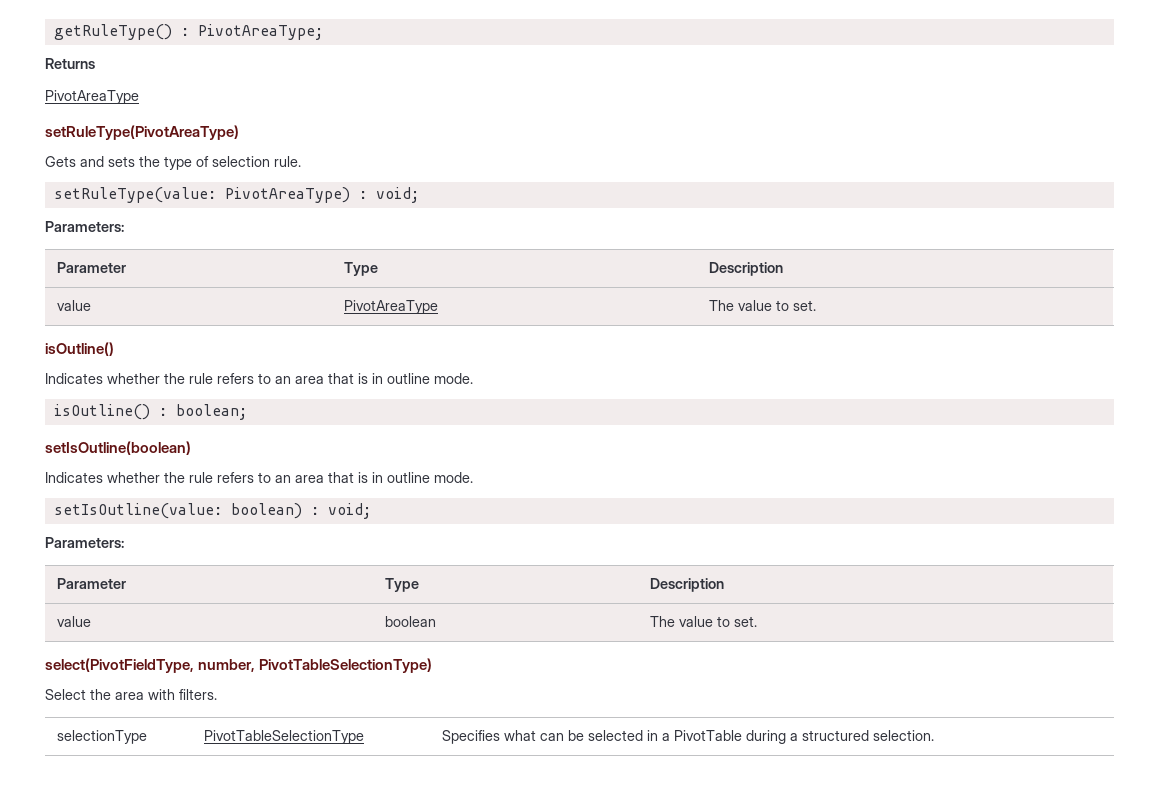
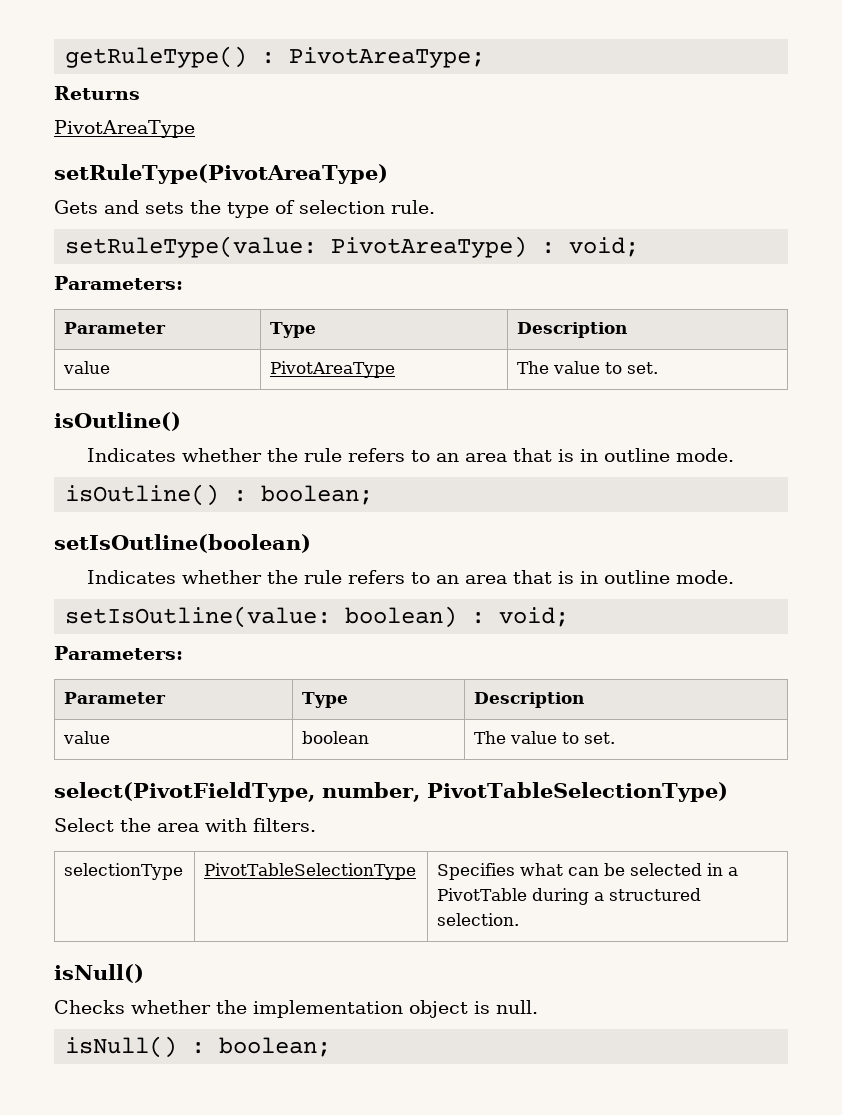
  selectionType | PivotTableSelectionType | Specifies what can be selected in a PivotTable during a structured selection.
+ isNull()
+ Checks whether the implementation object is null.
+ isNull() : boolean;

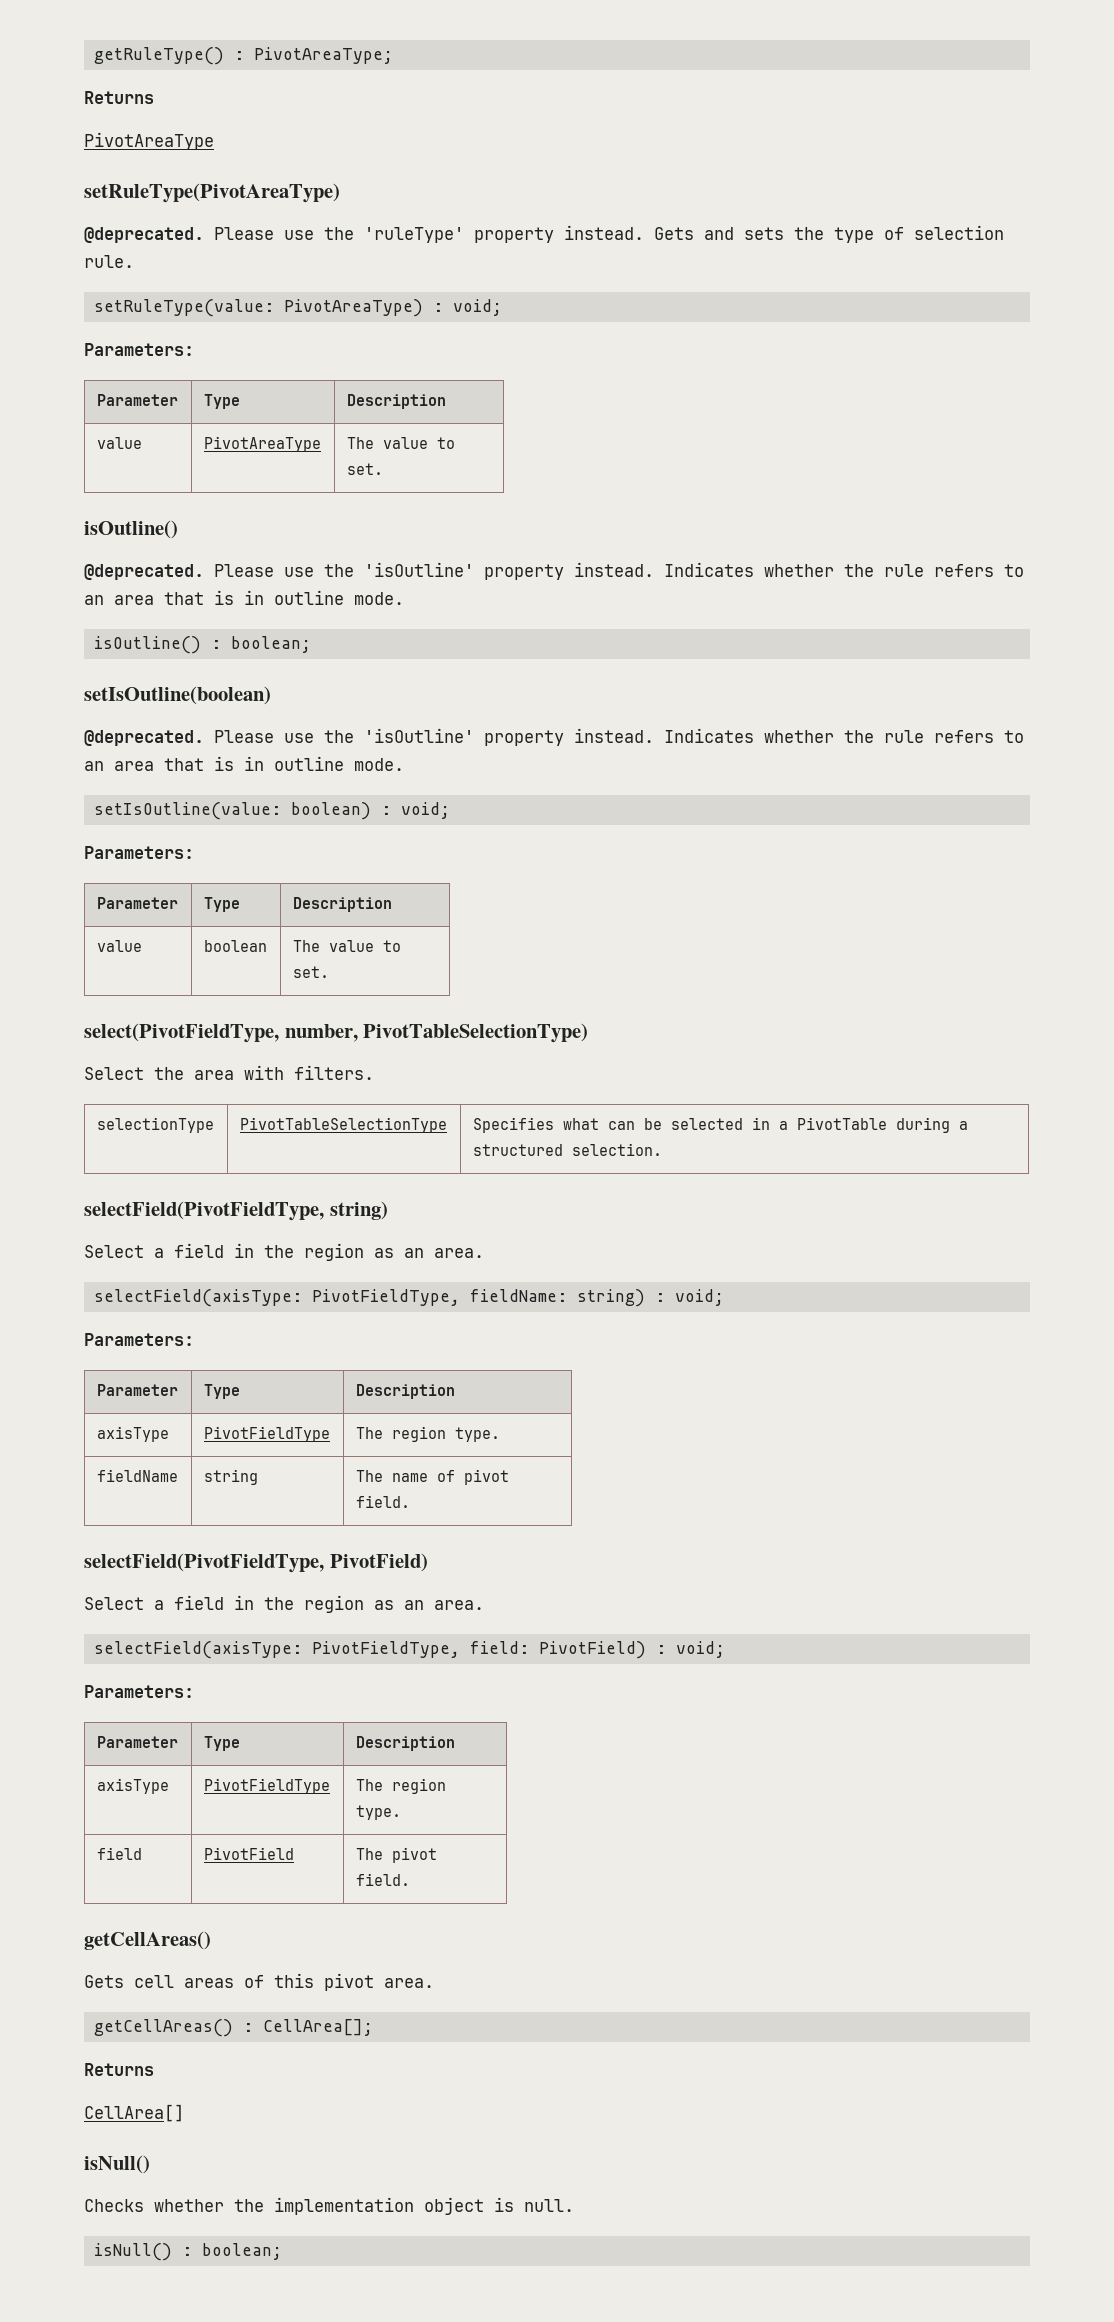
+ @deprecated. Please use the 'ruleType' property instead.
  value | PivotAreaType | The value to set.
  isOutline()
- Indicates whether the rule refers to an area that is in outline mode.
+ @deprecated. Please use the 'isOutline' property instead. Indicates whether the rule refers to an area that is in outline mode.
  setIsOutline(boolean)
- Indicates whether the rule refers to an area that is in outline mode.
+ @deprecated. Please use the 'isOutline' property instead. Indicates whether the rule refers to an area that is in outline mode.
+ selectField(PivotFieldType, string)
+ Select a field in the region as an area.
+ selectField(axisType: PivotFieldType, fieldName: string) : void;
+ Parameters:
+ Parameter | Type | Description
+ axisType | PivotFieldType | The region type.
+ fieldName | string | The name of pivot field.
+ selectField(PivotFieldType, PivotField)
+ Select a field in the region as an area.
+ selectField(axisType: PivotFieldType, field: PivotField) : void;
+ Parameters:
+ Parameter | Type | Description
+ axisType | PivotFieldType | The region type.
+ field | PivotField | The pivot field.
+ getCellAreas()
+ Gets cell areas of this pivot area.
+ getCellAreas() : CellArea[];
+ Returns
+ CellArea[]

